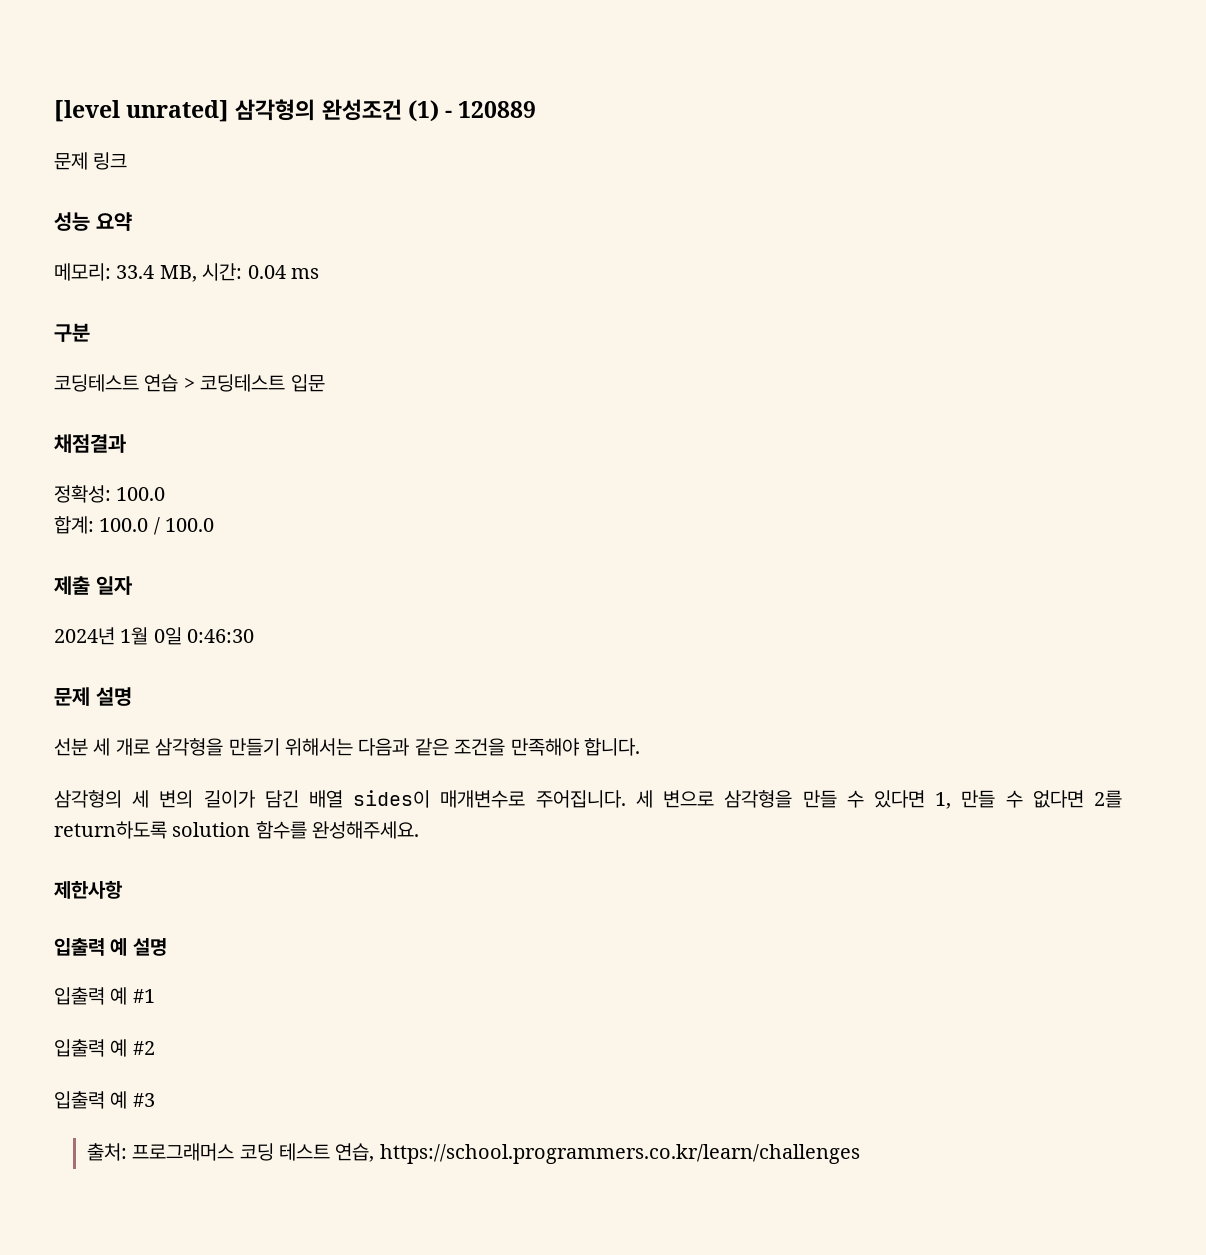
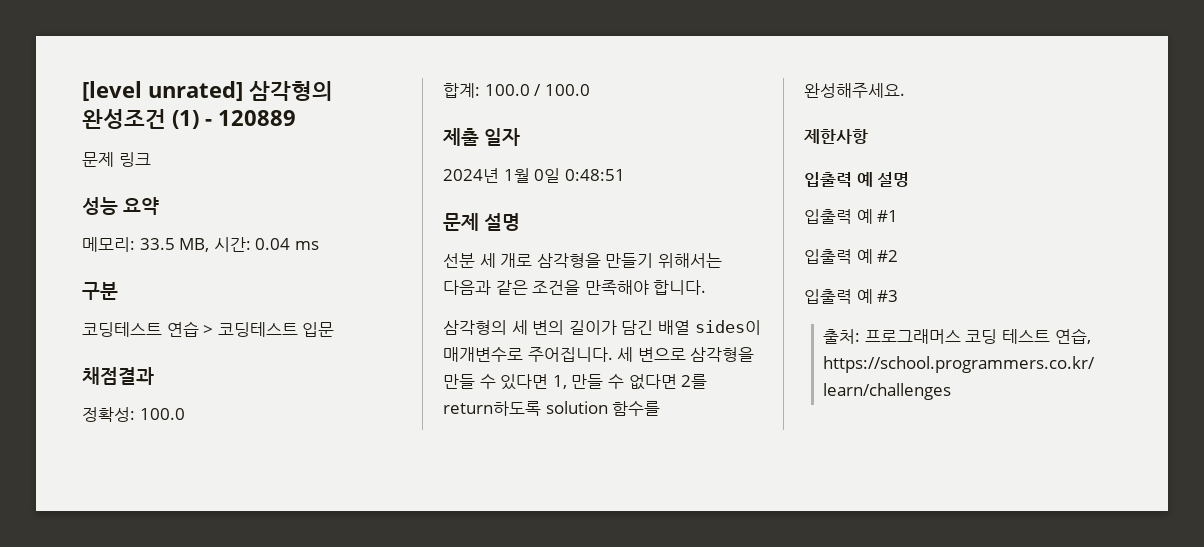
- 메모리: 33.4 MB, 시간: 0.04 ms
+ 메모리: 33.5 MB, 시간: 0.04 ms
- 2024년 1월 0일 0:46:30
+ 2024년 1월 0일 0:48:51

